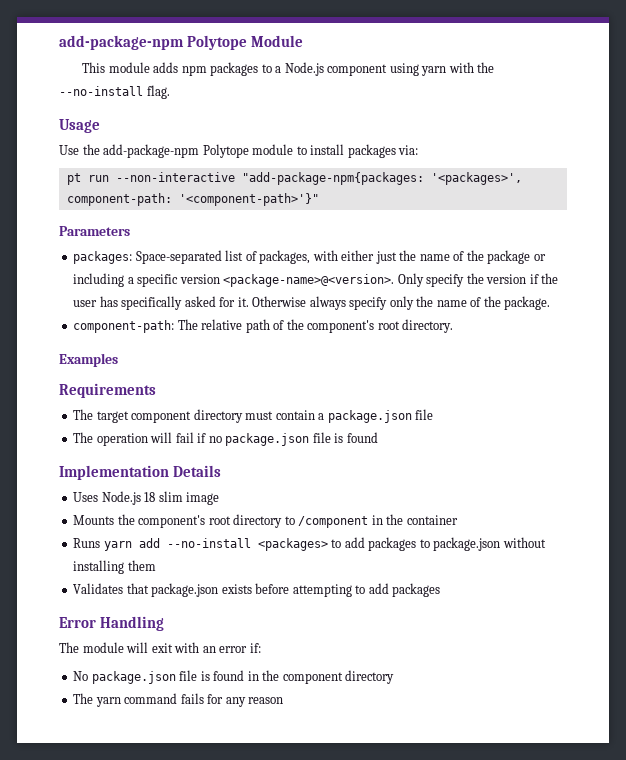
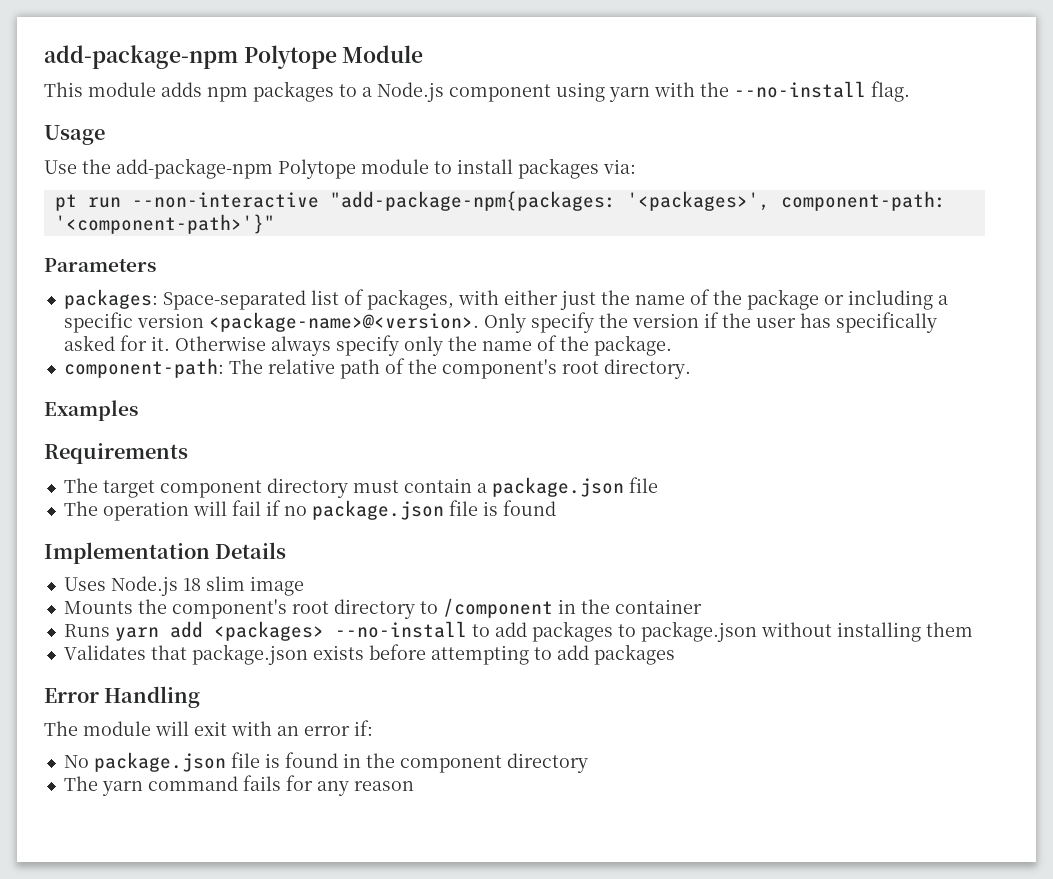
- Runs yarn add --no-install <packages> to add packages to package.json without installing them
+ Runs yarn add <packages> --no-install to add packages to package.json without installing them

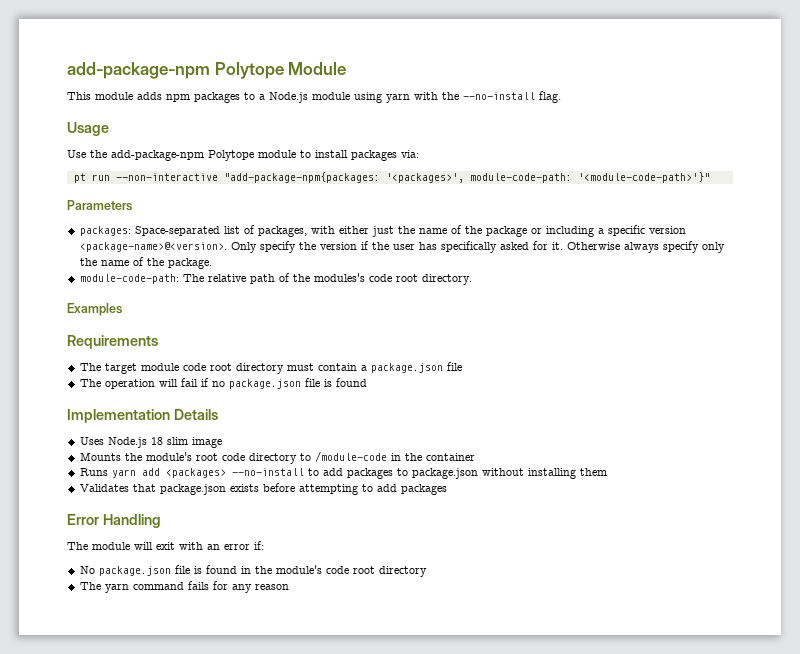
- This module adds npm packages to a Node.js component using yarn with the --no-install flag.
+ This module adds npm packages to a Node.js module using yarn with the --no-install flag.
- pt run --non-interactive "add-package-npm{packages: '<packages>', component-path: '<component-path>'}"
+ pt run --non-interactive "add-package-npm{packages: '<packages>', module-code-path: '<module-code-path>'}"
- component-path: The relative path of the component's root directory.
+ module-code-path: The relative path of the modules's code root directory.
- The target component directory must contain a package.json file
+ The target module code root directory must contain a package.json file
- Mounts the component's root directory to /component in the container
+ Mounts the module's root code directory to /module-code in the container
- No package.json file is found in the component directory
+ No package.json file is found in the module's code root directory

